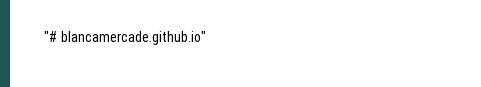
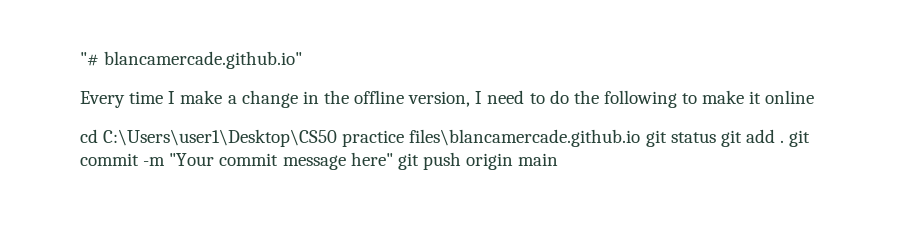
+ Every time I make a change in the offline version, I need to do the following to make it online
+ cd C:\Users\user1\Desktop\CS50 practice files\blancamercade.github.io git status git add . git commit -m "Your commit message here" git push origin main

